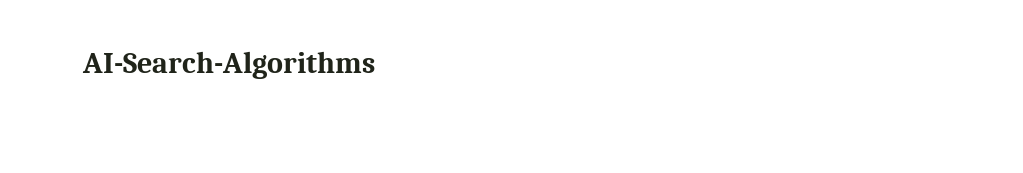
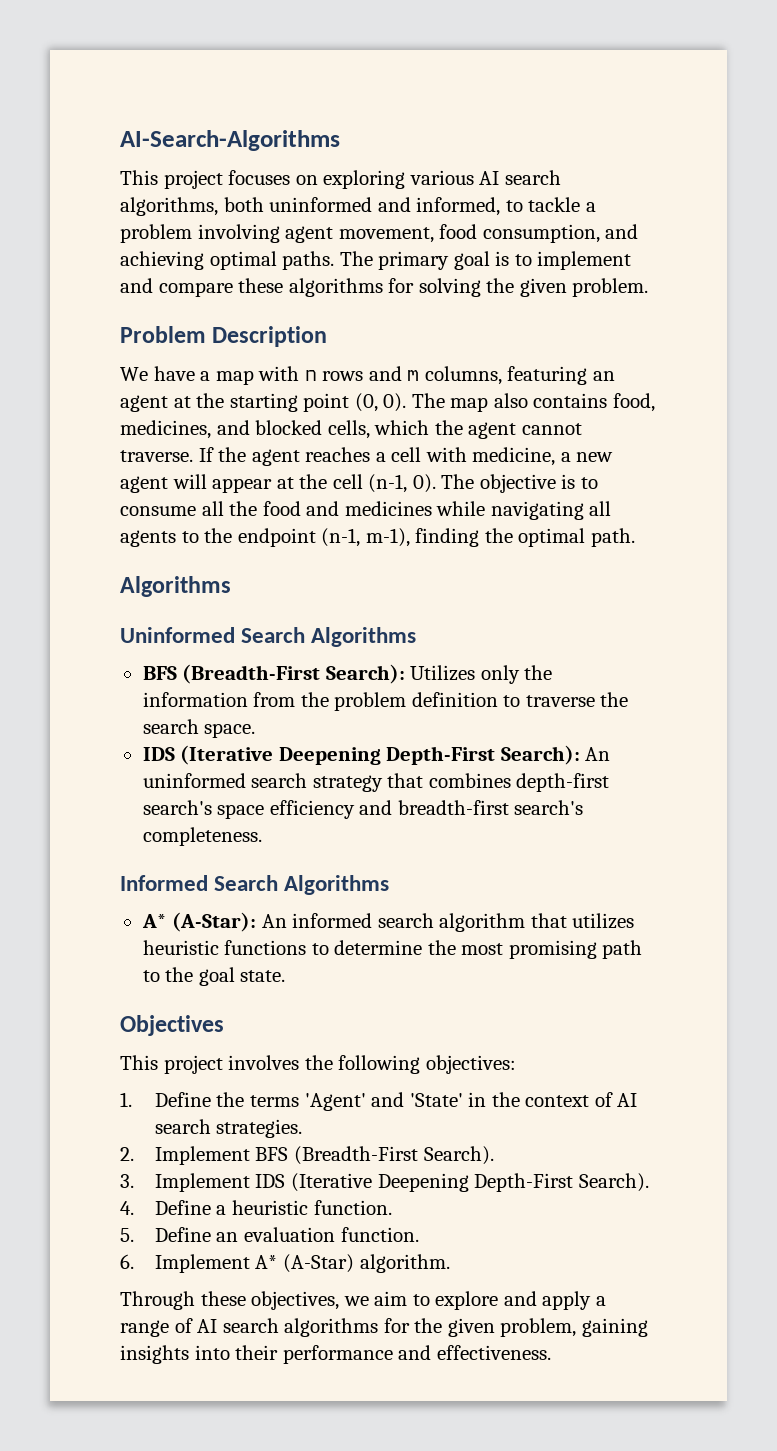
+ This project focuses on exploring various AI search algorithms, both uninformed and informed, to tackle a problem involving agent movement, food consumption, and achieving optimal paths. The primary goal is to implement and compare these algorithms for solving the given problem.
+ Problem Description
+ We have a map with n rows and m columns, featuring an agent at the starting point (0, 0). The map also contains food, medicines, and blocked cells, which the agent cannot traverse. If the agent reaches a cell with medicine, a new agent will appear at the cell (n-1, 0). The objective is to consume all the food and medicines while navigating all agents to the endpoint (n-1, m-1), finding the optimal path.
+ Algorithms
+ Uninformed Search Algorithms
+ BFS (Breadth-First Search): Utilizes only the information from the problem definition to traverse the search space.
+ IDS (Iterative Deepening Depth-First Search): An uninformed search strategy that combines depth-first search's space efficiency and breadth-first search's completeness.
+ Informed Search Algorithms
+ A* (A-Star): An informed search algorithm that utilizes heuristic functions to determine the most promising path to the goal state.
+ Objectives
+ This project involves the following objectives:
+ 1. Define the terms 'Agent' and 'State' in the context of AI search strategies.
+ 2. Implement BFS (Breadth-First Search).
+ 3. Implement IDS (Iterative Deepening Depth-First Search).
+ 4. Define a heuristic function.
+ 5. Define an evaluation function.
+ 6. Implement A* (A-Star) algorithm.
+ Through these objectives, we aim to explore and apply a range of AI search algorithms for the given problem, gaining insights into their performance and effectiveness.

